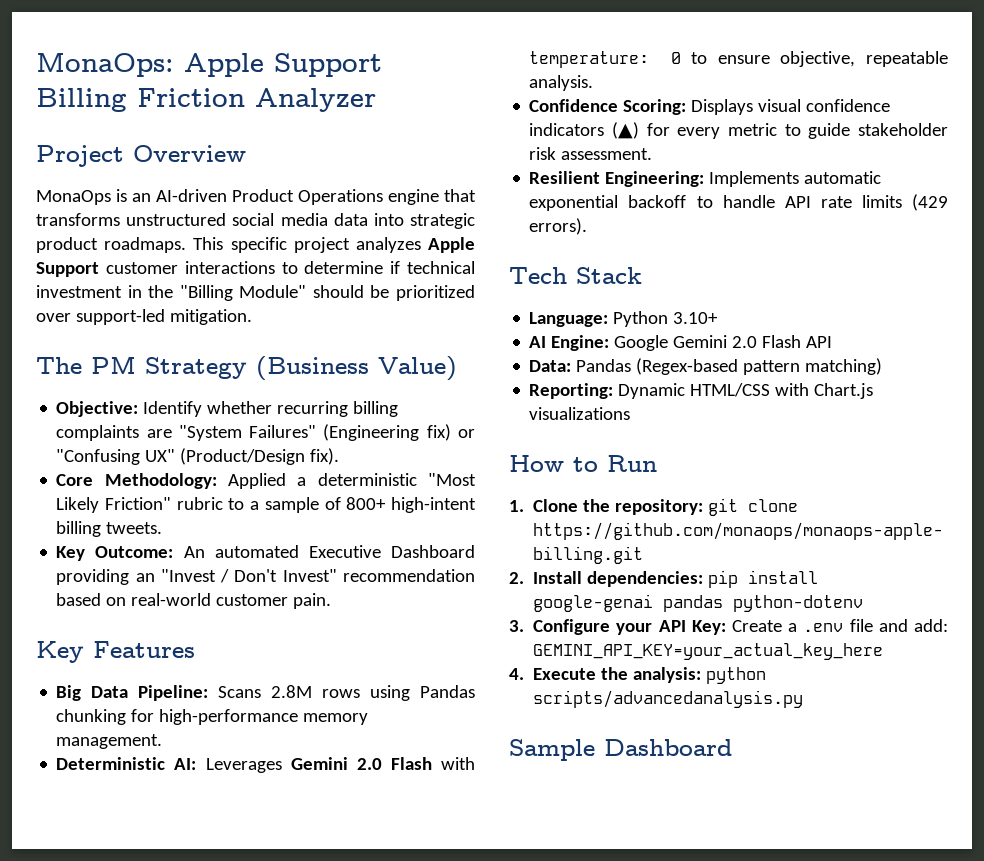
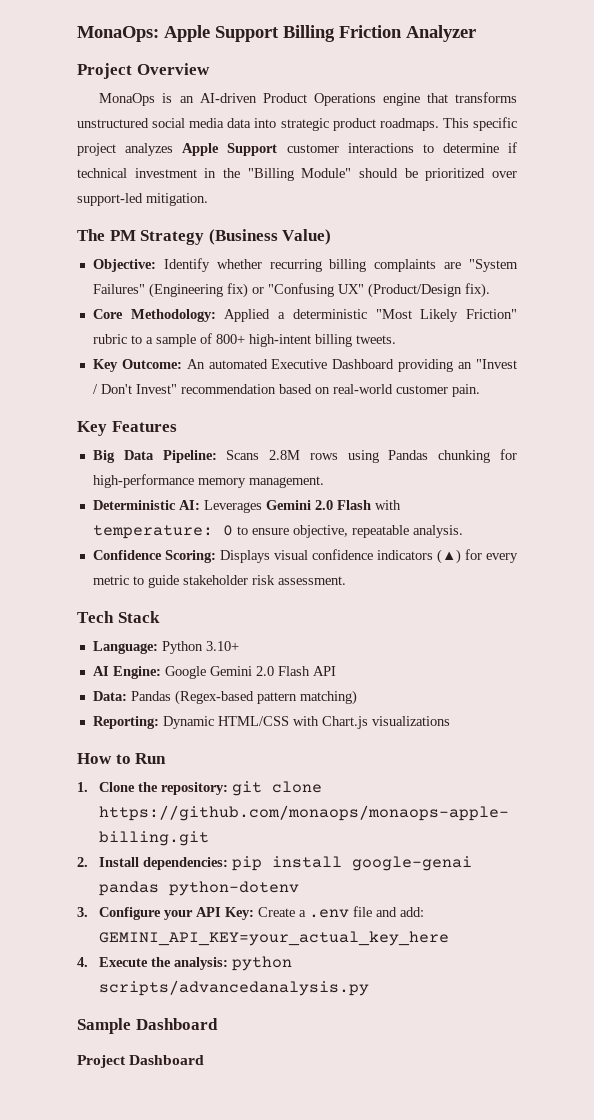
- Resilient Engineering: Implements automatic exponential backoff to handle API rate limits (429 errors).
+ Project Dashboard

